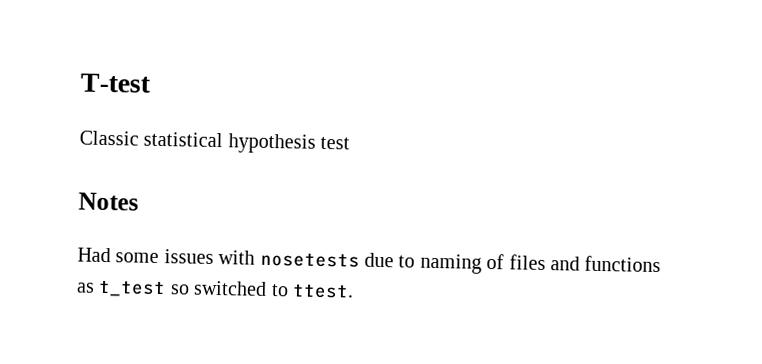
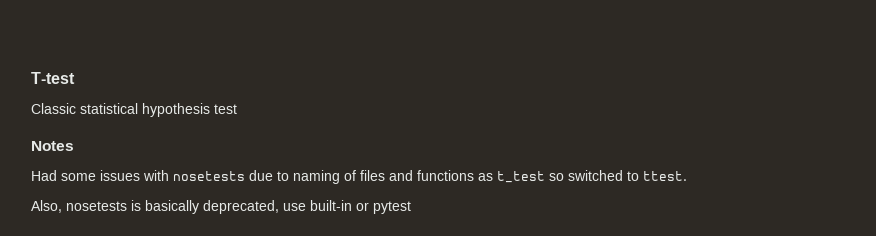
+ Also, nosetests is basically deprecated, use built-in or pytest

